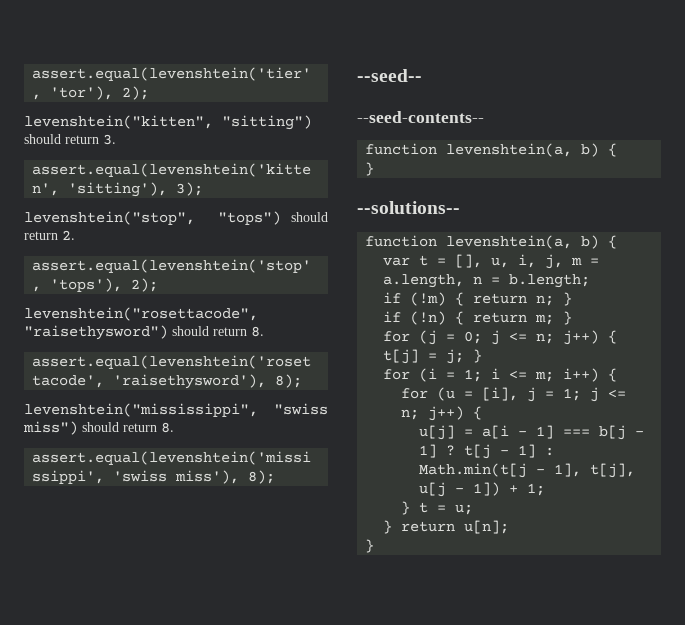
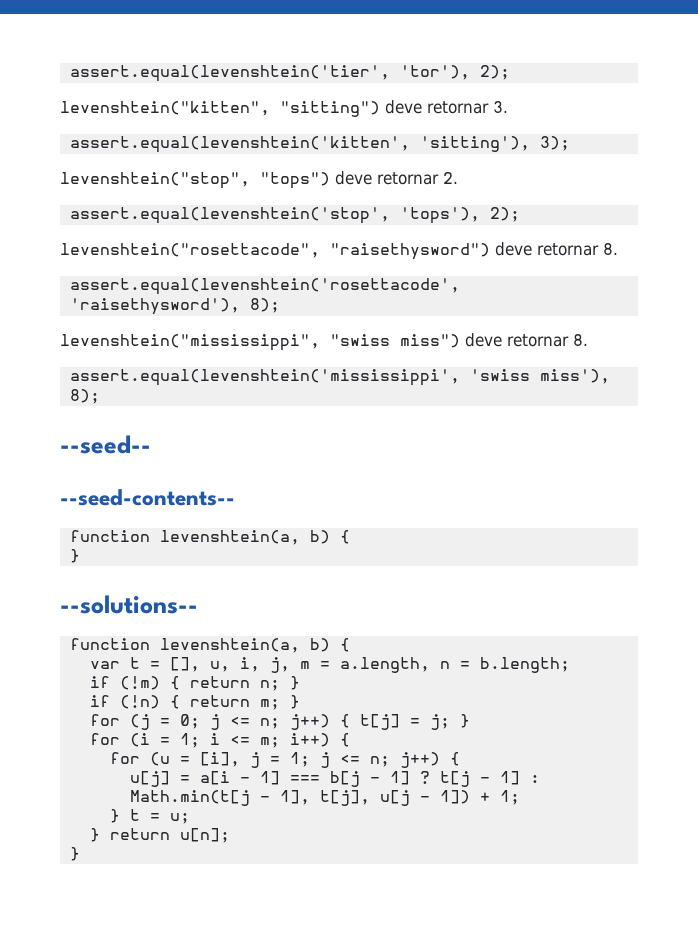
- levenshtein("kitten", "sitting") should return 3.
+ levenshtein("kitten", "sitting") deve retornar 3.
- levenshtein("stop", "tops") should return 2.
+ levenshtein("stop", "tops") deve retornar 2.
- levenshtein("rosettacode", "raisethysword") should return 8.
+ levenshtein("rosettacode", "raisethysword") deve retornar 8.
- levenshtein("mississippi", "swiss miss") should return 8.
+ levenshtein("mississippi", "swiss miss") deve retornar 8.

